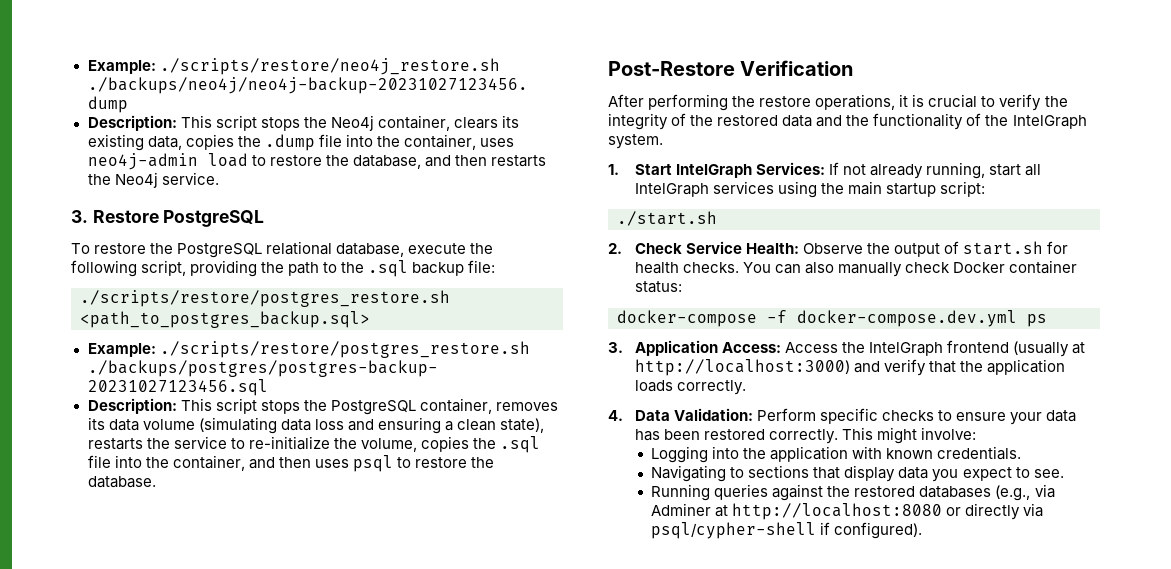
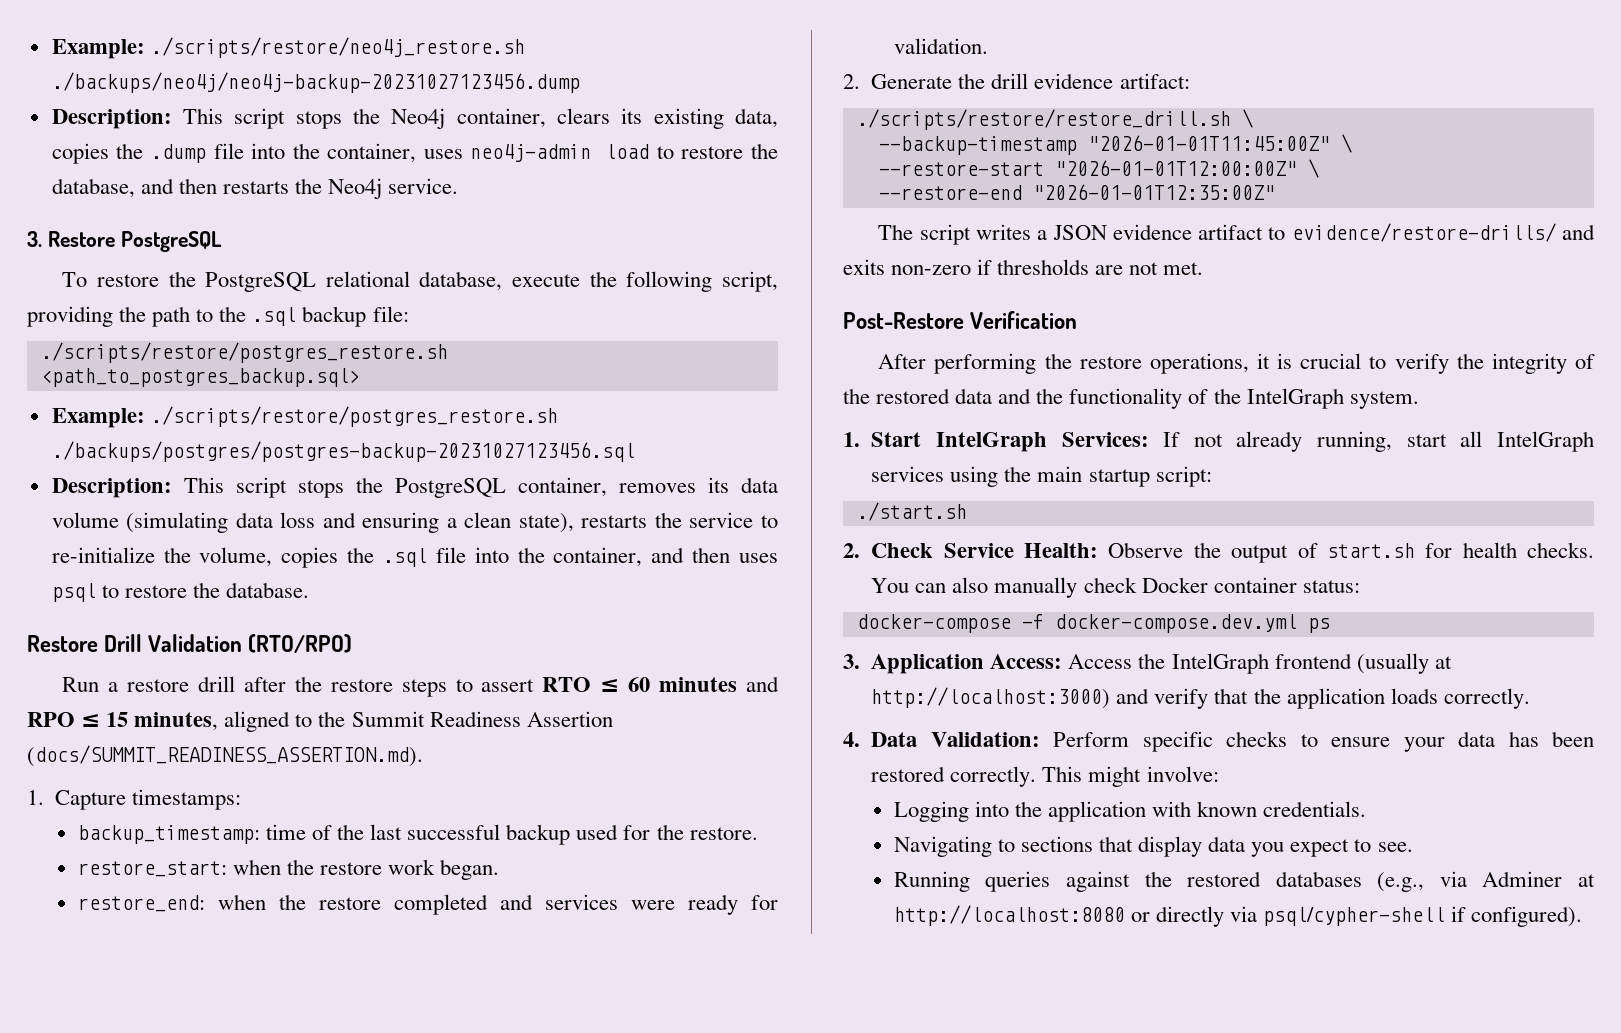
+ Restore Drill Validation (RTO/RPO)
+ Run a restore drill after the restore steps to assert RTO ≤ 60 minutes and RPO ≤ 15 minutes, aligned to the Summit Readiness Assertion (docs/SUMMIT_READINESS_ASSERTION.md).
+ 1. Capture timestamps:
+ backup_timestamp: time of the last successful backup used for the restore.
+ restore_start: when the restore work began.
+ restore_end: when the restore completed and services were ready for validation.
+ 2. Generate the drill evidence artifact:
+ ./scripts/restore/restore_drill.sh \
+ --backup-timestamp "2026-01-01T11:45:00Z" \
+ --restore-start "2026-01-01T12:00:00Z" \
+ --restore-end "2026-01-01T12:35:00Z"
+ The script writes a JSON evidence artifact to evidence/restore-drills/ and exits non-zero if thresholds are not met.

